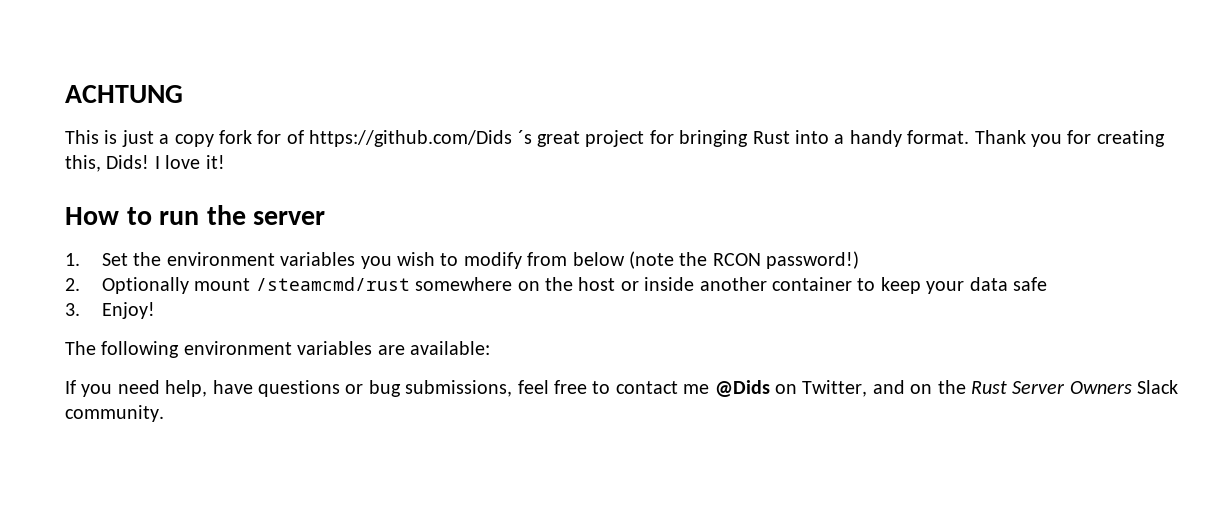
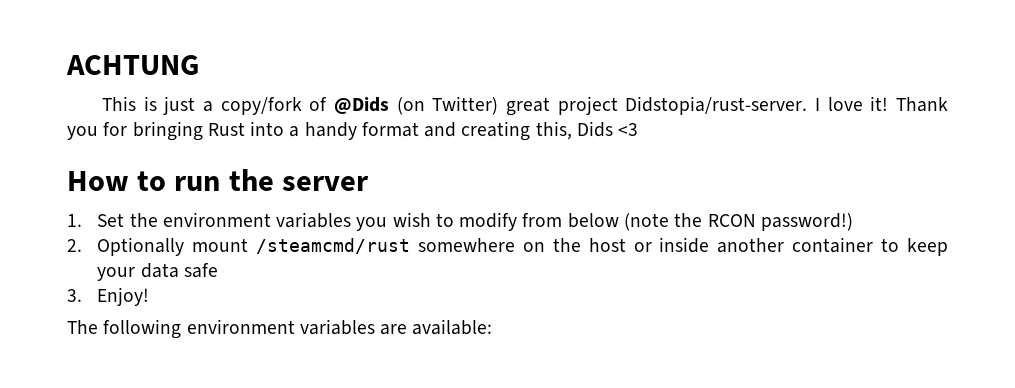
- This is just a copy fork for of https://github.com/Dids ´s great project for bringing Rust into a handy format. Thank you for creating this, Dids! I love it!
+ This is just a copy/fork of @Dids (on Twitter) great project Didstopia/rust-server. I love it! Thank you for bringing Rust into a handy format and creating this, Dids <3
- If you need help, have questions or bug submissions, feel free to contact me @Dids on Twitter, and on the Rust Server Owners Slack community.

